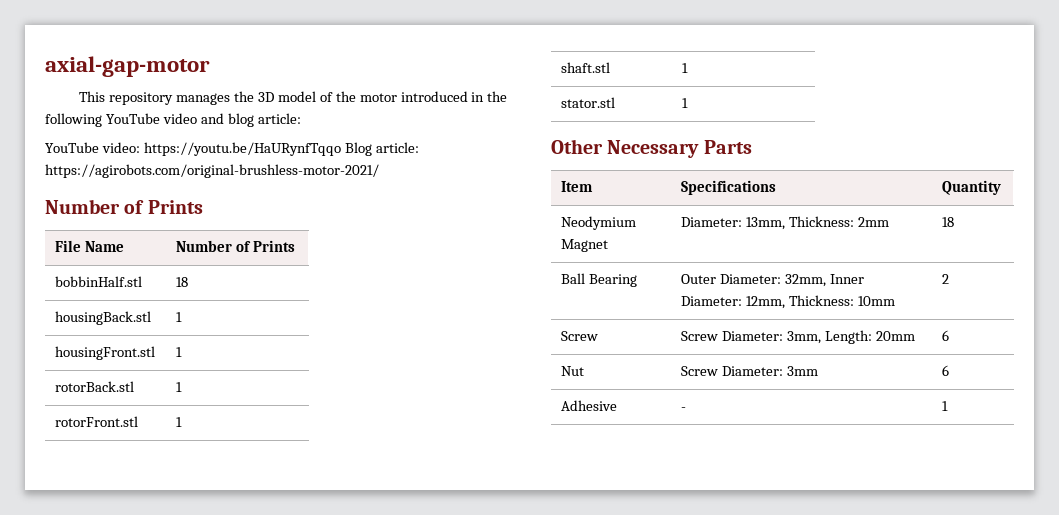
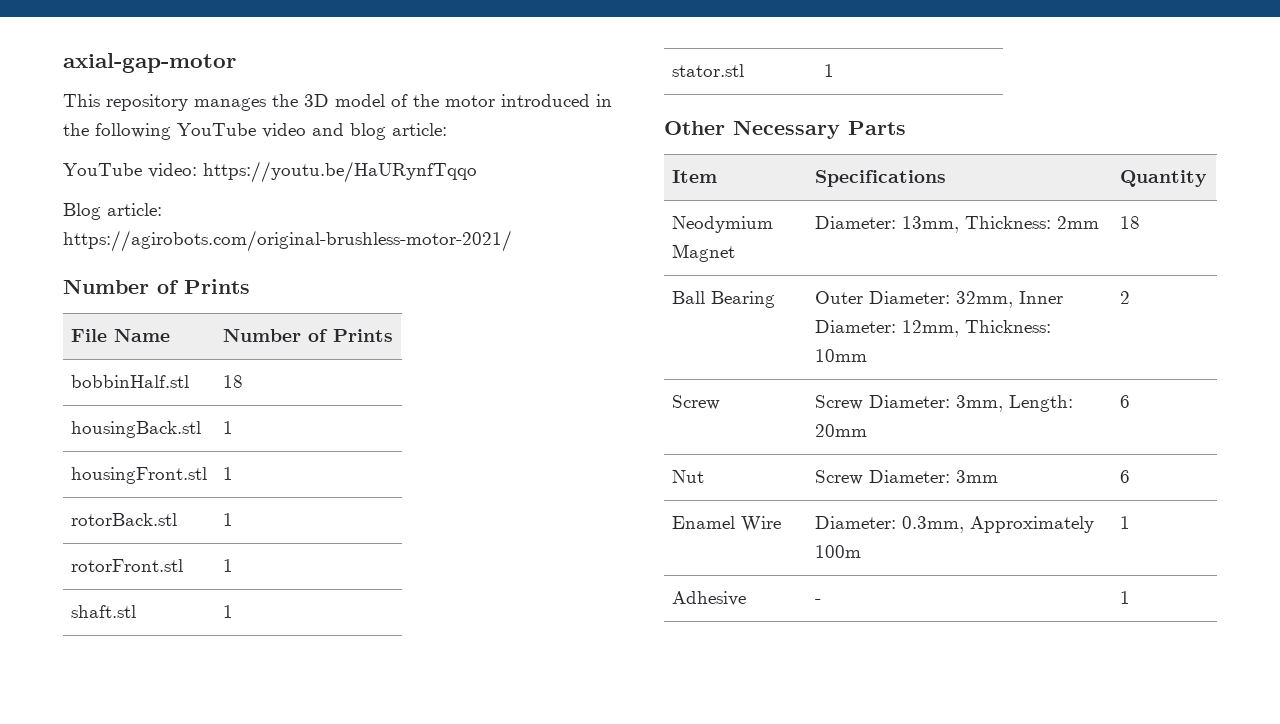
- YouTube video: https://youtu.be/HaURynfTqqo Blog article: https://agirobots.com/original-brushless-motor-2021/
+ YouTube video: https://youtu.be/HaURynfTqqo
+ Blog article: https://agirobots.com/original-brushless-motor-2021/
+ Enamel Wire | Diameter: 0.3mm, Approximately 100m | 1

